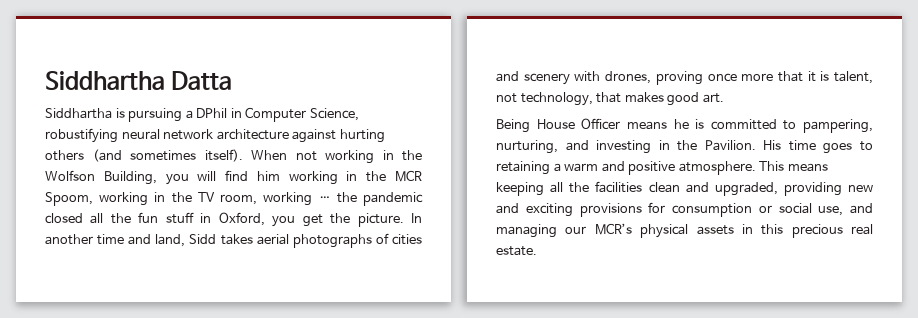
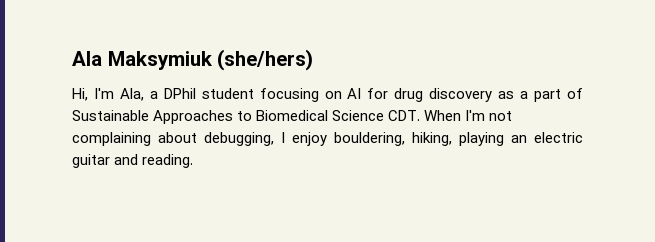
- Siddhartha Datta
- Siddhartha is pursuing a DPhil in Computer Science, robustifying neural network architecture against hurting others (and sometimes itself). When not working in the Wolfson Building, you will find him working in the MCR Spoom, working in the TV room, working … the pandemic closed all the fun stuff in Oxford, you get the picture. In another time and land, Sidd takes aerial photographs of cities and scenery with drones, proving once more that it is talent, not technology, that makes good art.
- Being House Officer means he is committed to pampering, nurturing, and investing in the Pavilion. His time goes to retaining a warm and positive atmosphere. This means keeping all the facilities clean and upgraded, providing new and exciting provisions for consumption or social use, and managing our MCR’s physical assets in this precious real estate.
+ Ala Maksymiuk (she/hers)
+ Hi, I'm Ala, a DPhil student focusing on AI for drug discovery as a part of Sustainable Approaches to Biomedical Science CDT. When I'm not complaining about debugging, I enjoy bouldering, hiking, playing an electric guitar and reading.

